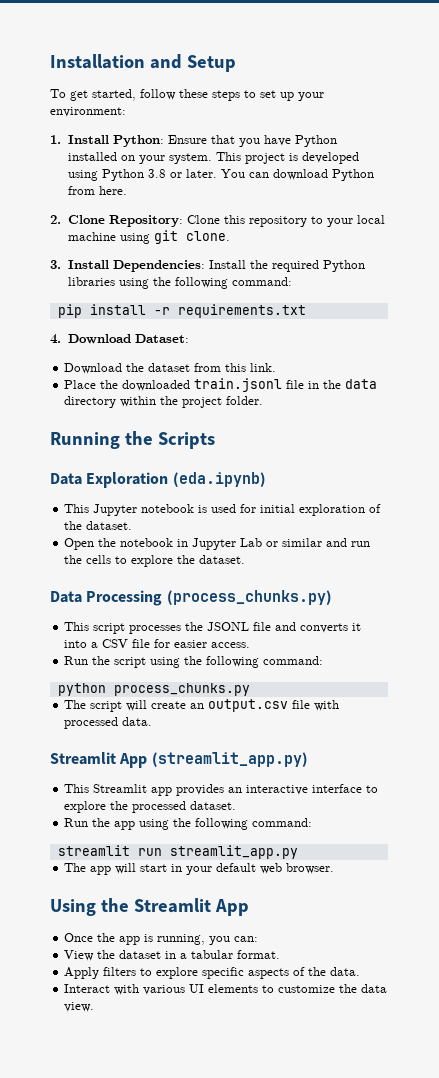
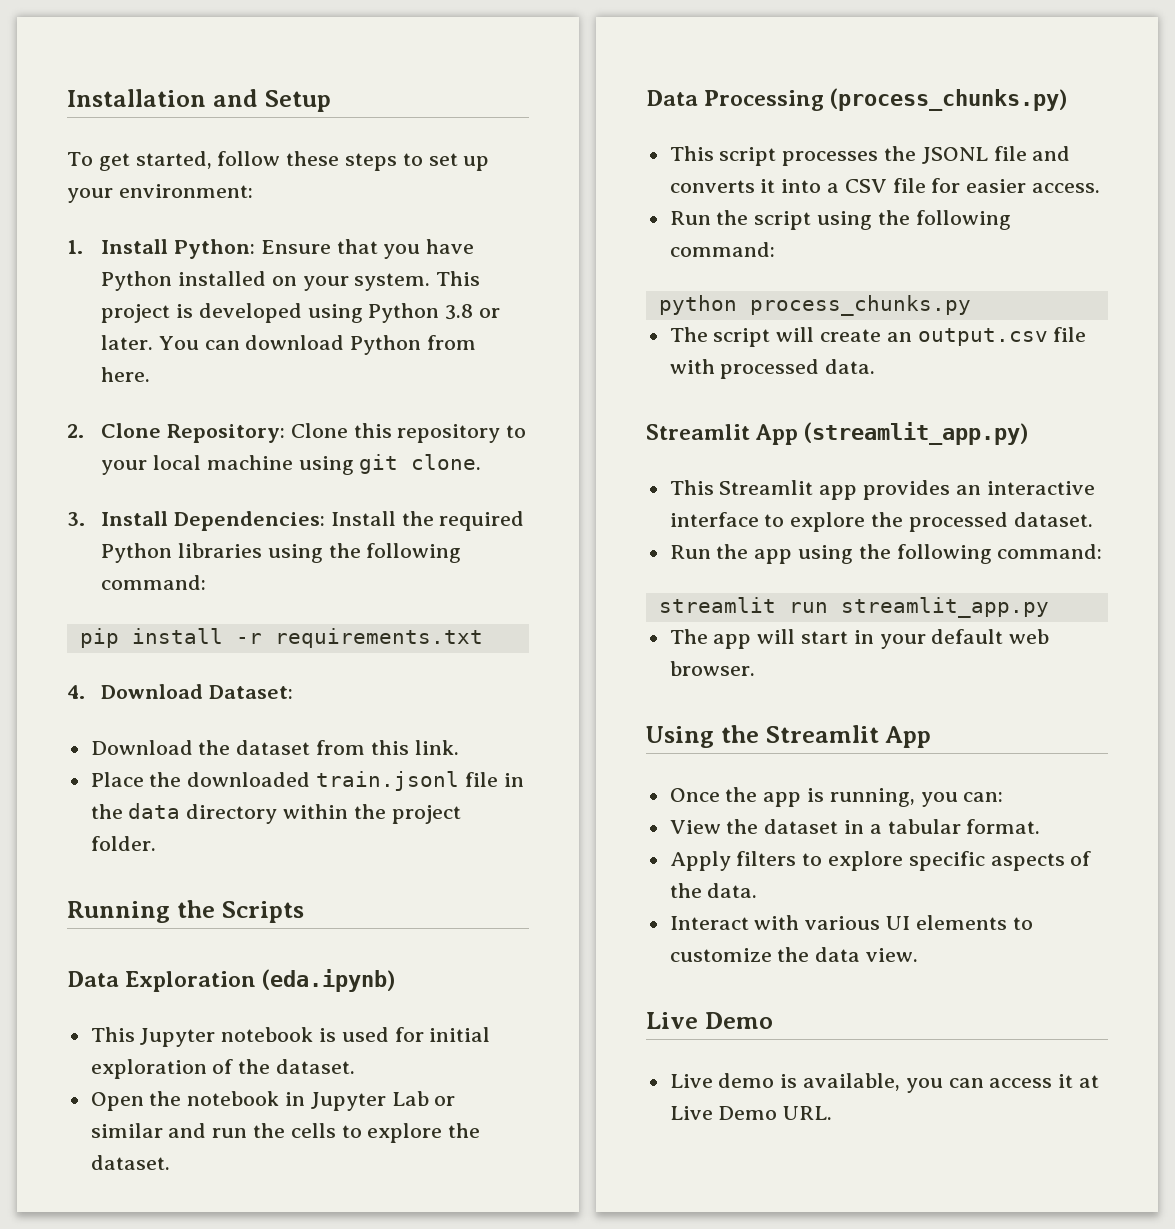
  Interact with various UI elements to customize the data view.
+ Live Demo
+ Live demo is available, you can access it at Live Demo URL.

